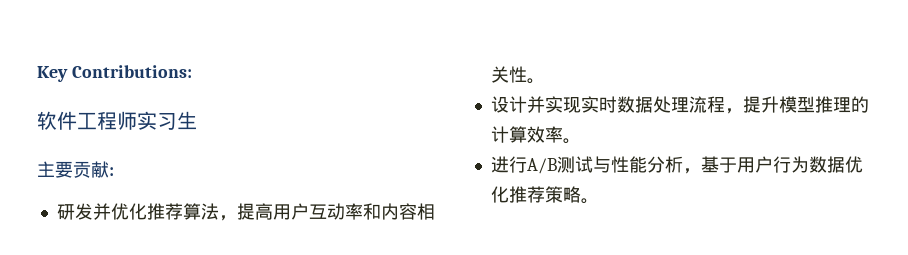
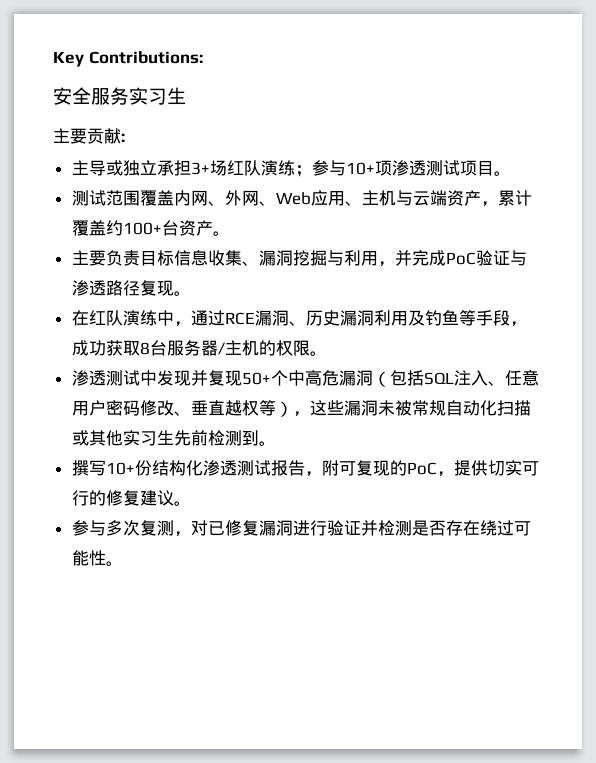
- 软件工程师实习生
+ 安全服务实习生
- 研发并优化推荐算法，提高用户互动率和内容相关性。
- 设计并实现实时数据处理流程，提升模型推理的计算效率。
- 进行A/B测试与性能分析，基于用户行为数据优化推荐策略。
+ 主导或独立承担3+场红队演练；参与10+项渗透测试项目。
+ 测试范围覆盖内网、外网、Web应用、主机与云端资产，累计覆盖约100+台资产。
+ 主要负责目标信息收集、漏洞挖掘与利用，并完成PoC验证与渗透路径复现。
+ 在红队演练中，通过RCE漏洞、历史漏洞利用及钓鱼等手段，成功获取8台服务器/主机的权限。
+ 渗透测试中发现并复现50+个中高危漏洞（包括SQL注入、任意用户密码修改、垂直越权等），这些漏洞未被常规自动化扫描或其他实习生先前检测到。
+ 撰写10+份结构化渗透测试报告，附可复现的PoC，提供切实可行的修复建议。
+ 参与多次复测，对已修复漏洞进行验证并检测是否存在绕过可能性。

